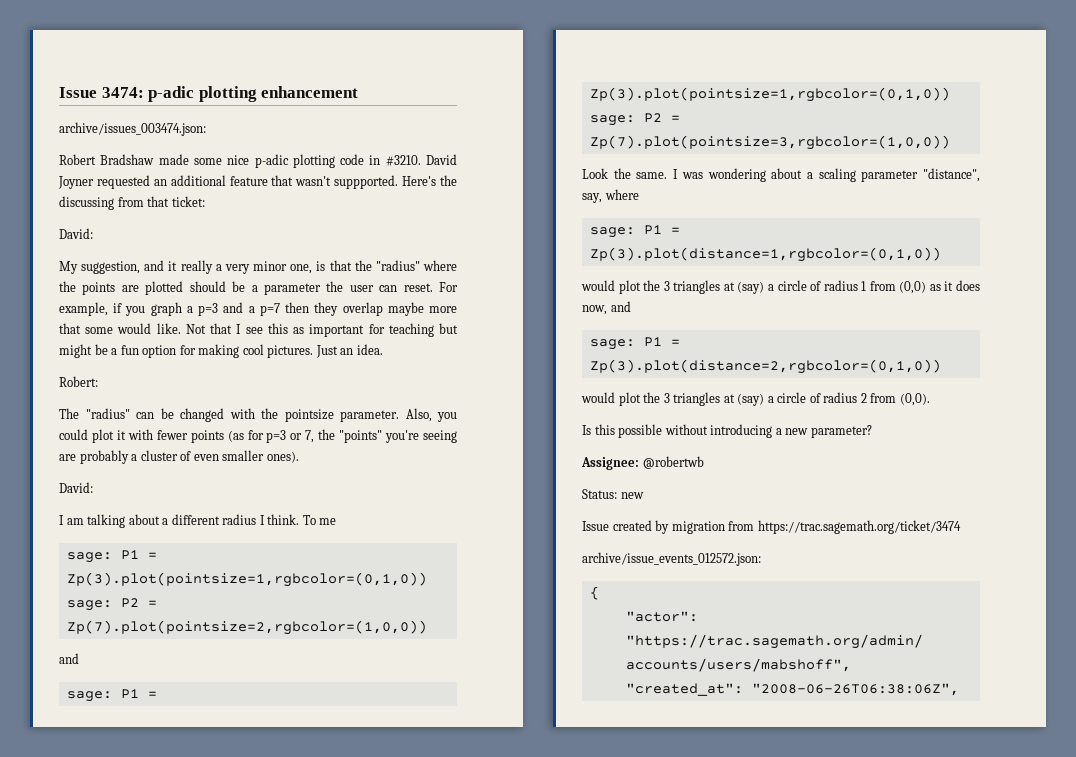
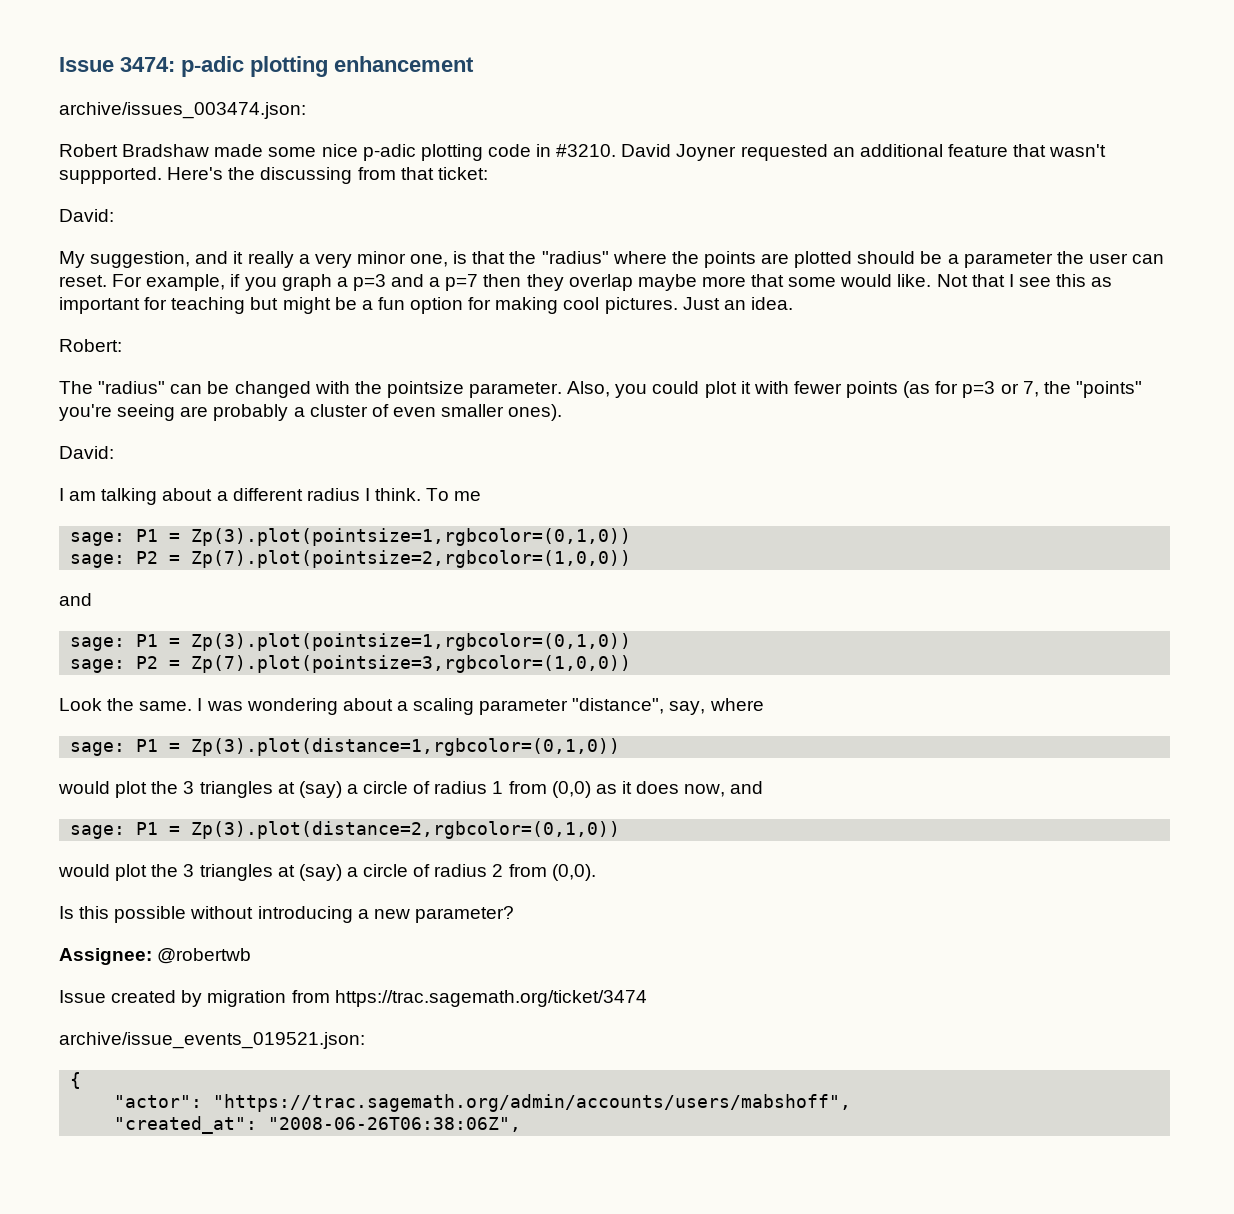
- Status: new
- archive/issue_events_012572.json:
+ archive/issue_events_019521.json:

